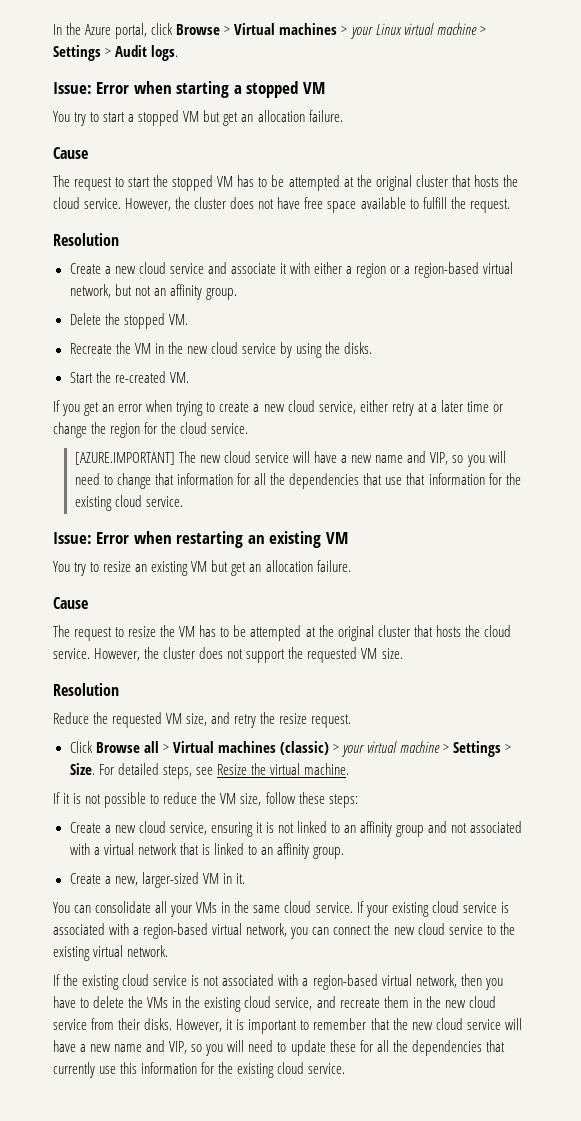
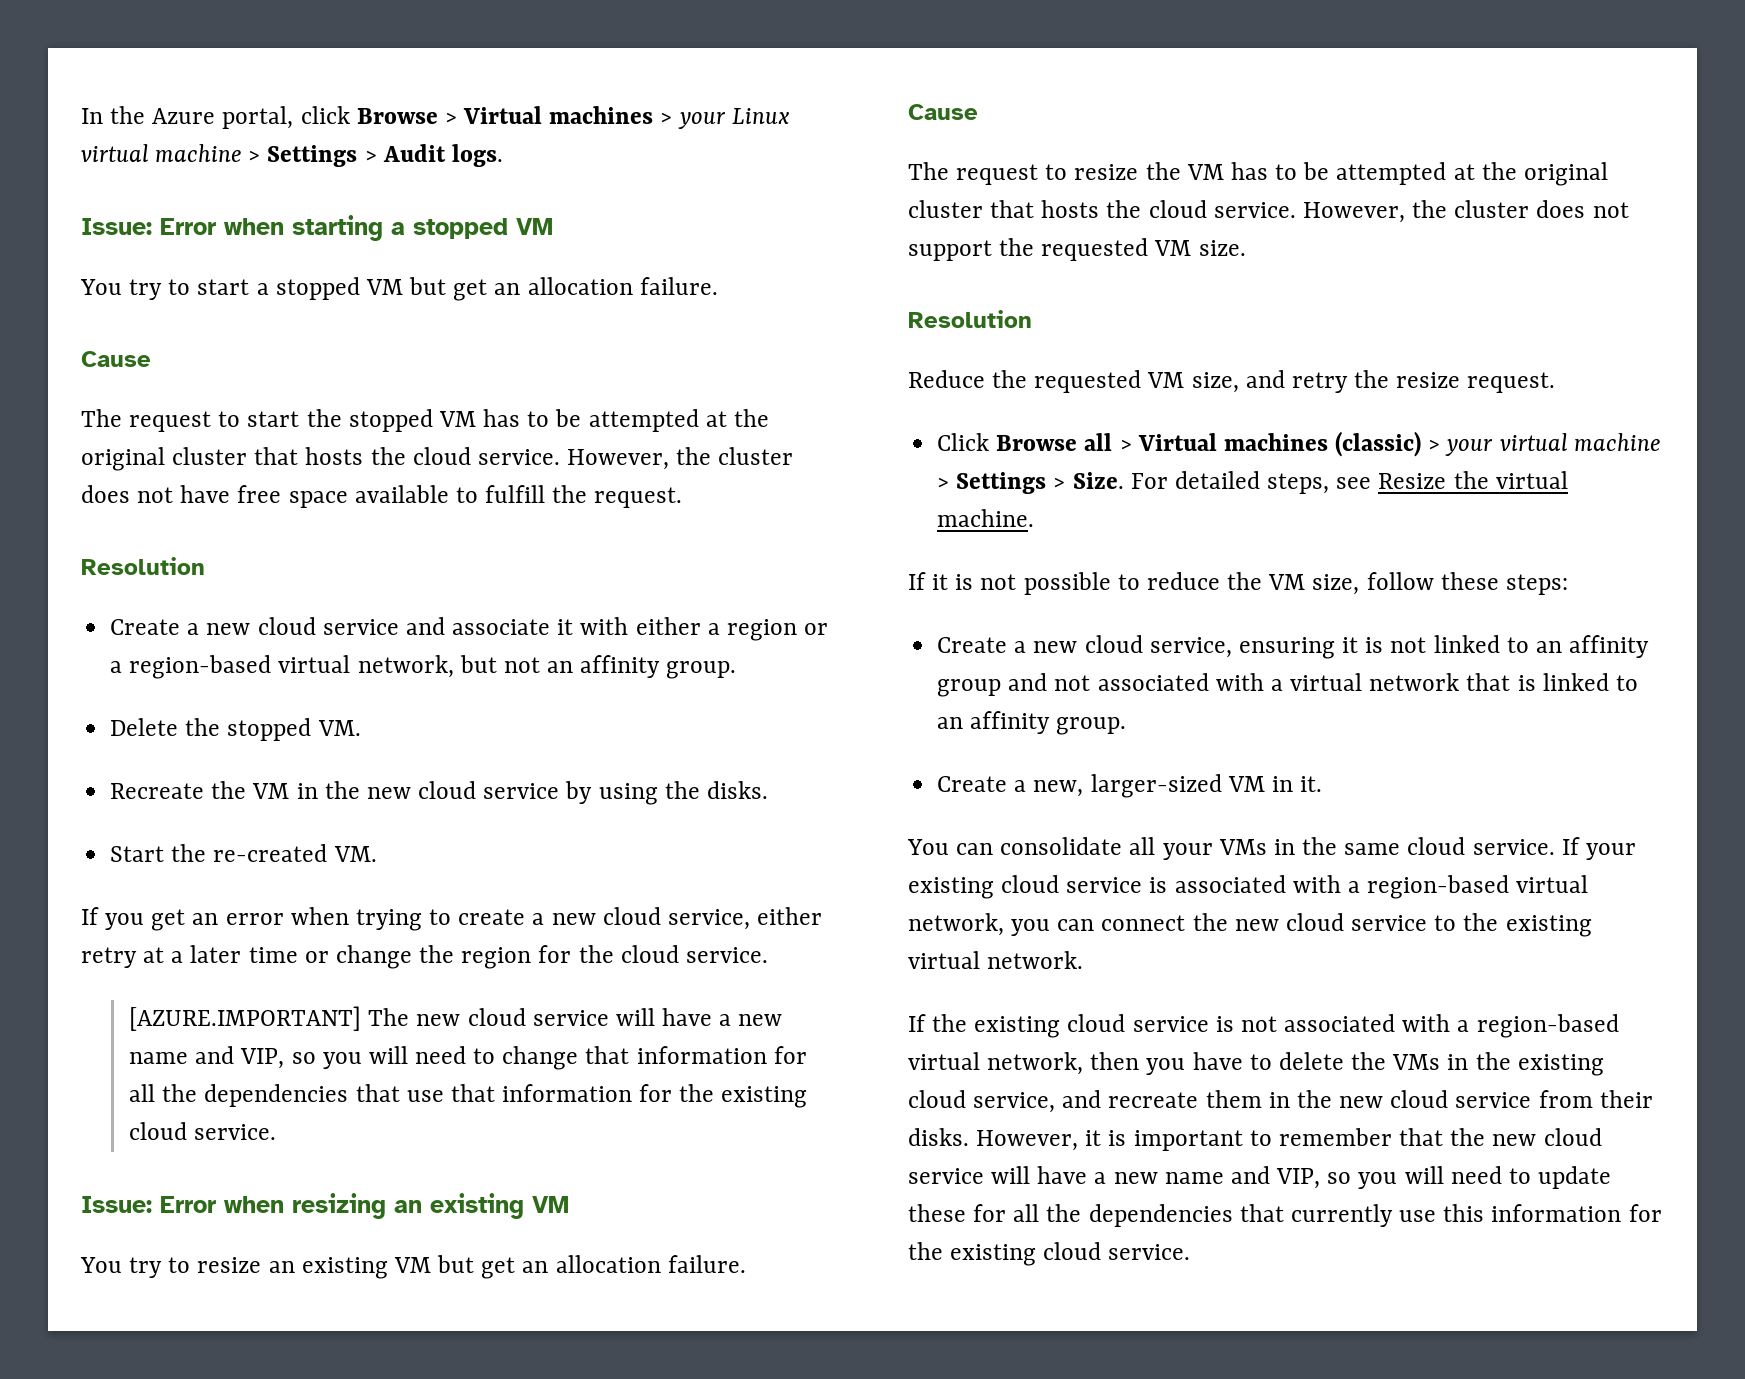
- Issue: Error when restarting an existing VM
+ Issue: Error when resizing an existing VM

